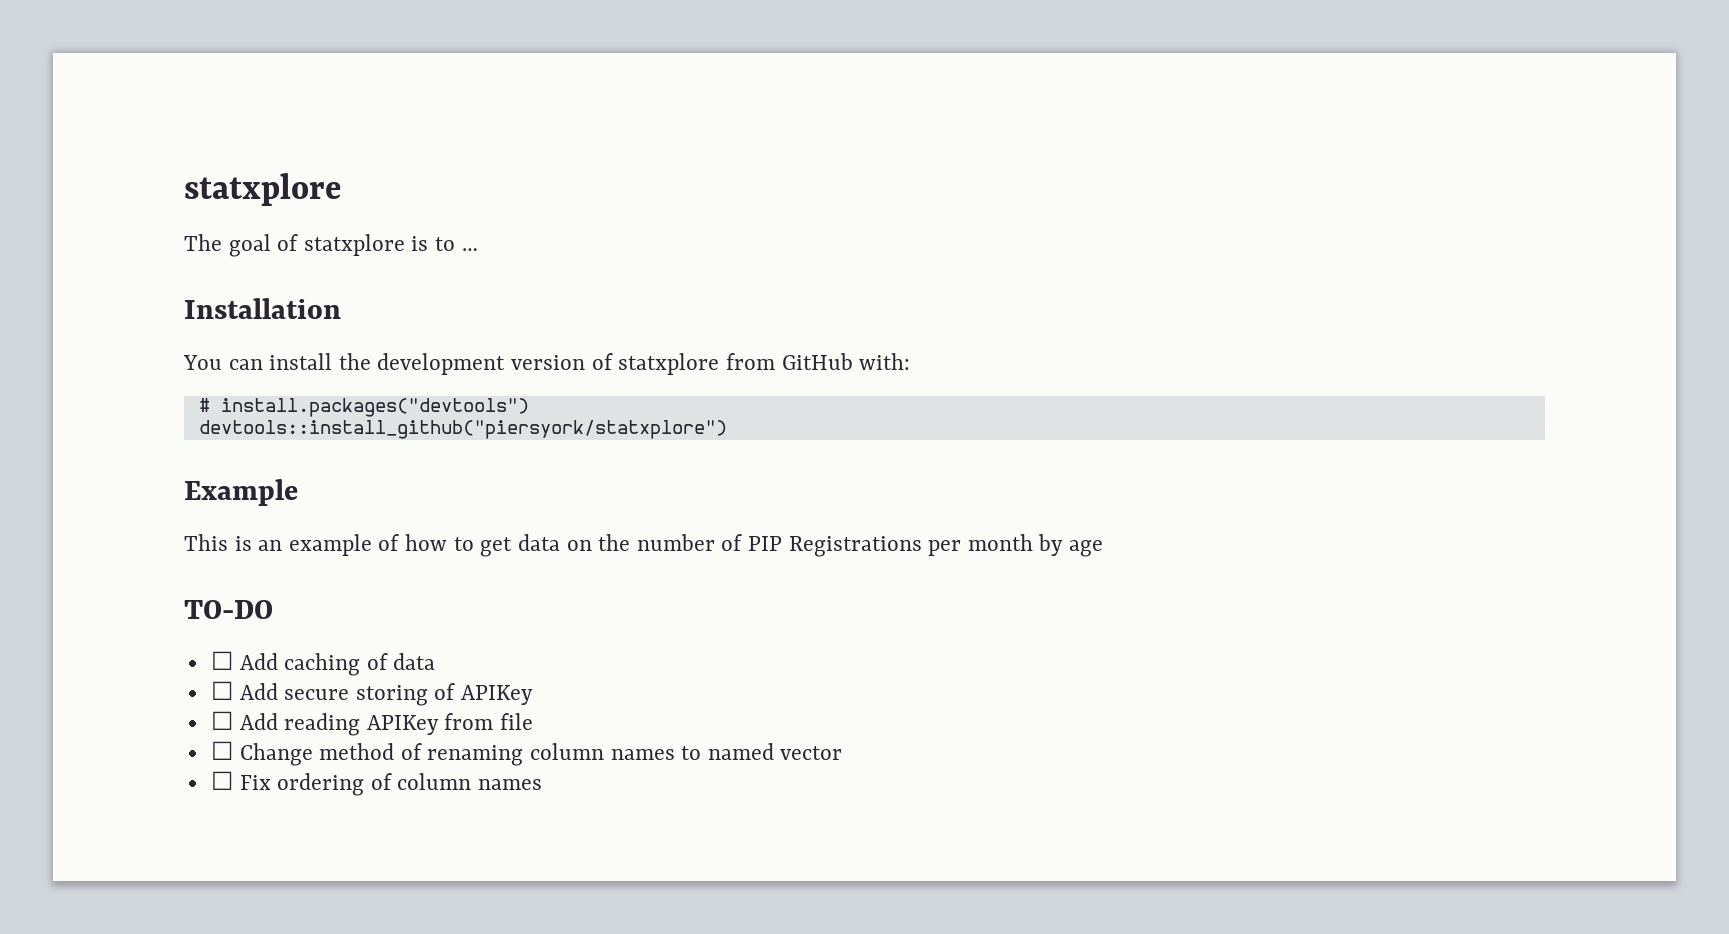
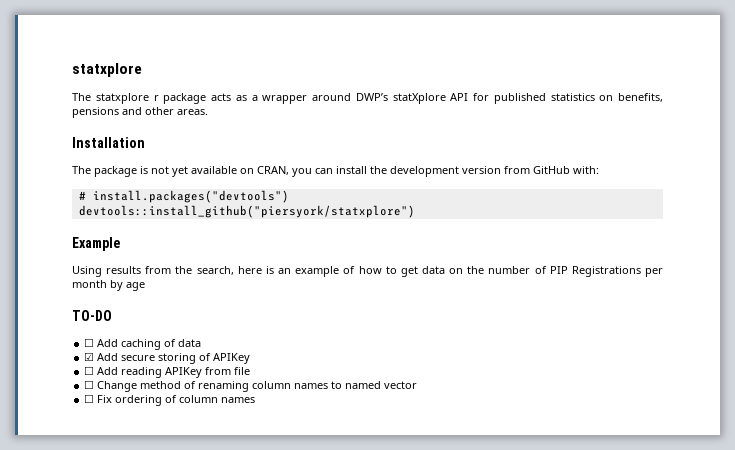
- The goal of statxplore is to …
+ The statxplore r package acts as a wrapper around DWP’s statXplore API for published statistics on benefits, pensions and other areas.
  Installation
- You can install the development version of statxplore from GitHub with:
+ The package is not yet available on CRAN, you can install the development version from GitHub with:
- This is an example of how to get data on the number of PIP Registrations per month by age
+ Using results from the search, here is an example of how to get data on the number of PIP Registrations per month by age
- ☐ Add secure storing of APIKey
+ ☑ Add secure storing of APIKey

